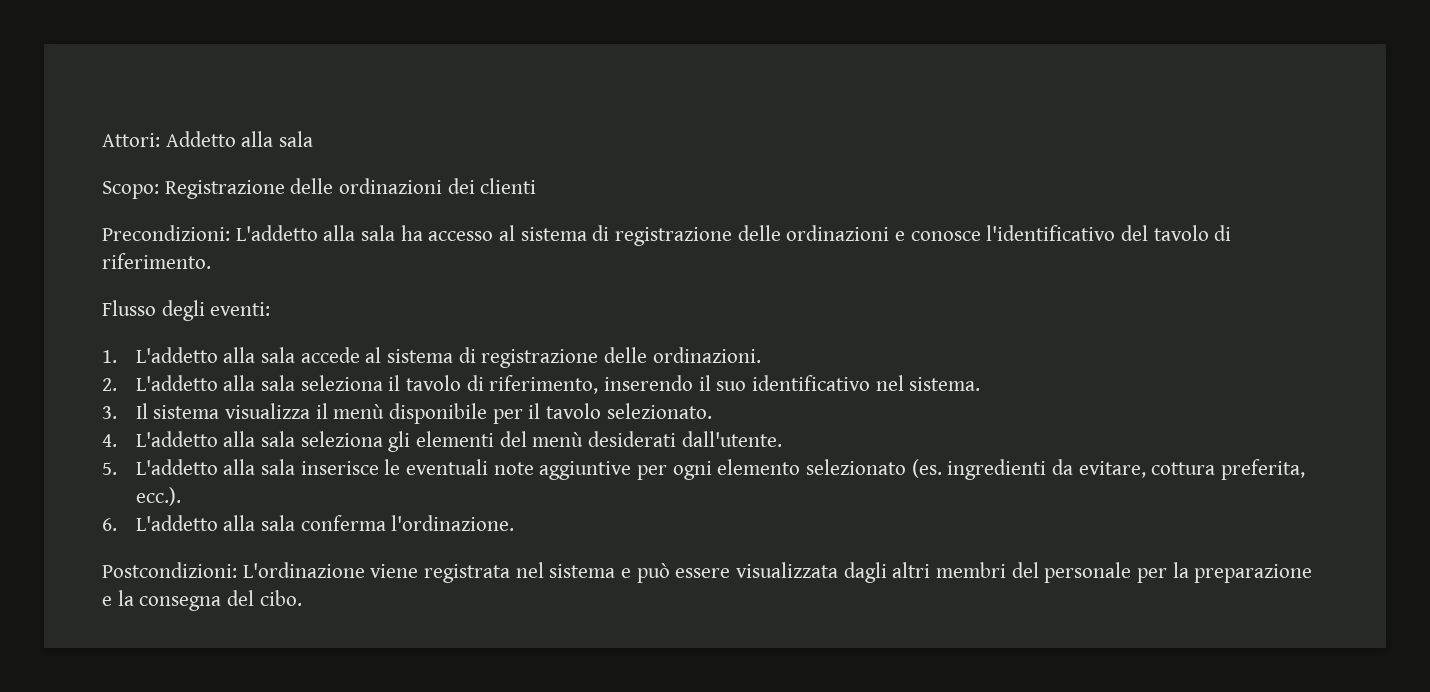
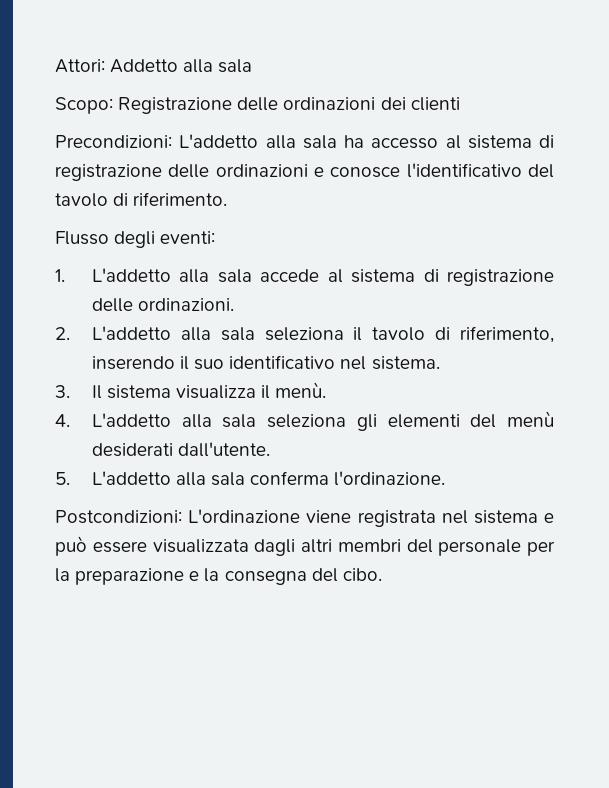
- 3. Il sistema visualizza il menù disponibile per il tavolo selezionato.
+ 3. Il sistema visualizza il menù.
- 5. L'addetto alla sala inserisce le eventuali note aggiuntive per ogni elemento selezionato (es. ingredienti da evitare, cottura preferita, ecc.).
- 6. L'addetto alla sala conferma l'ordinazione.
+ 5. L'addetto alla sala conferma l'ordinazione.

